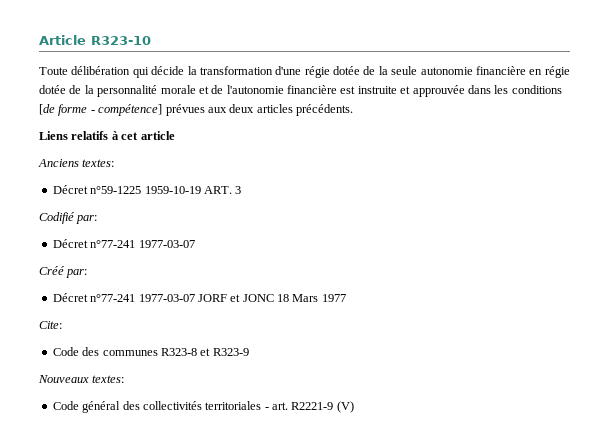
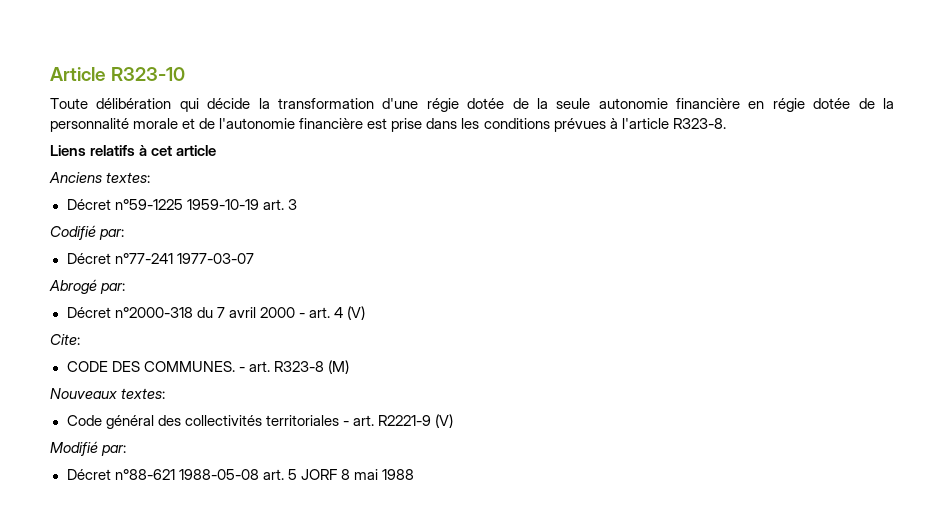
- Toute délibération qui décide la transformation d'une régie dotée de la seule autonomie financière en régie dotée de la personnalité morale et de l'autonomie financière est instruite et approuvée dans les conditions [de forme - compétence] prévues aux deux articles précédents.
+ Toute délibération qui décide la transformation d'une régie dotée de la seule autonomie financière en régie dotée de la personnalité morale et de l'autonomie financière est prise dans les conditions prévues à l'article R323-8.
- Décret n°59-1225 1959-10-19 ART. 3
+ Décret n°59-1225 1959-10-19 art. 3
- Créé par:
- Décret n°77-241 1977-03-07 JORF et JONC 18 Mars 1977
+ Abrogé par:
+ Décret n°2000-318 du 7 avril 2000 - art. 4 (V)
  Cite:
- Code des communes R323-8 et R323-9
+ CODE DES COMMUNES. - art. R323-8 (M)
+ Modifié par:
+ Décret n°88-621 1988-05-08 art. 5 JORF 8 mai 1988

